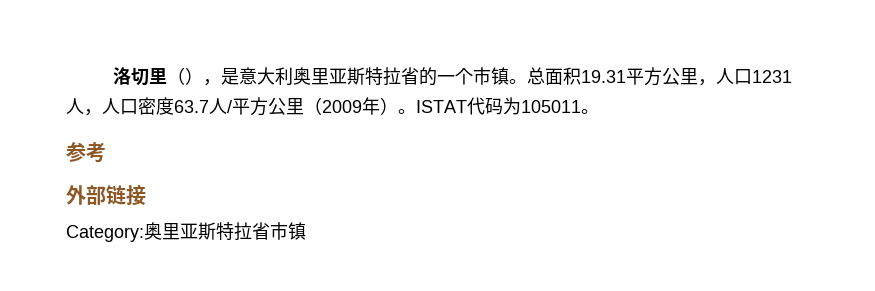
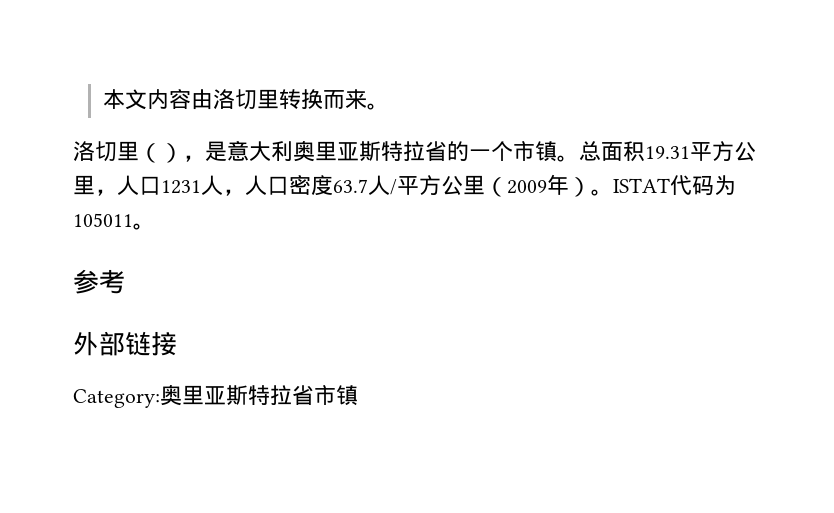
+ 本文内容由洛切里转换而来。

